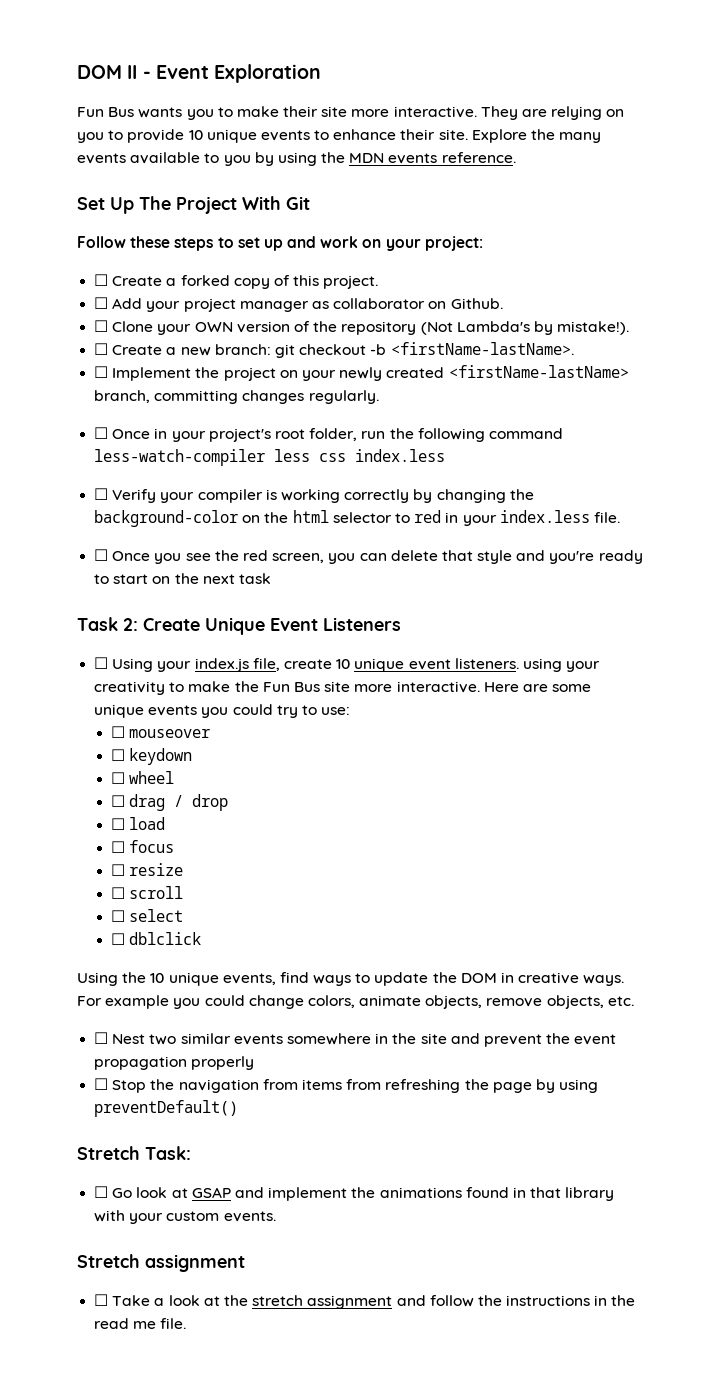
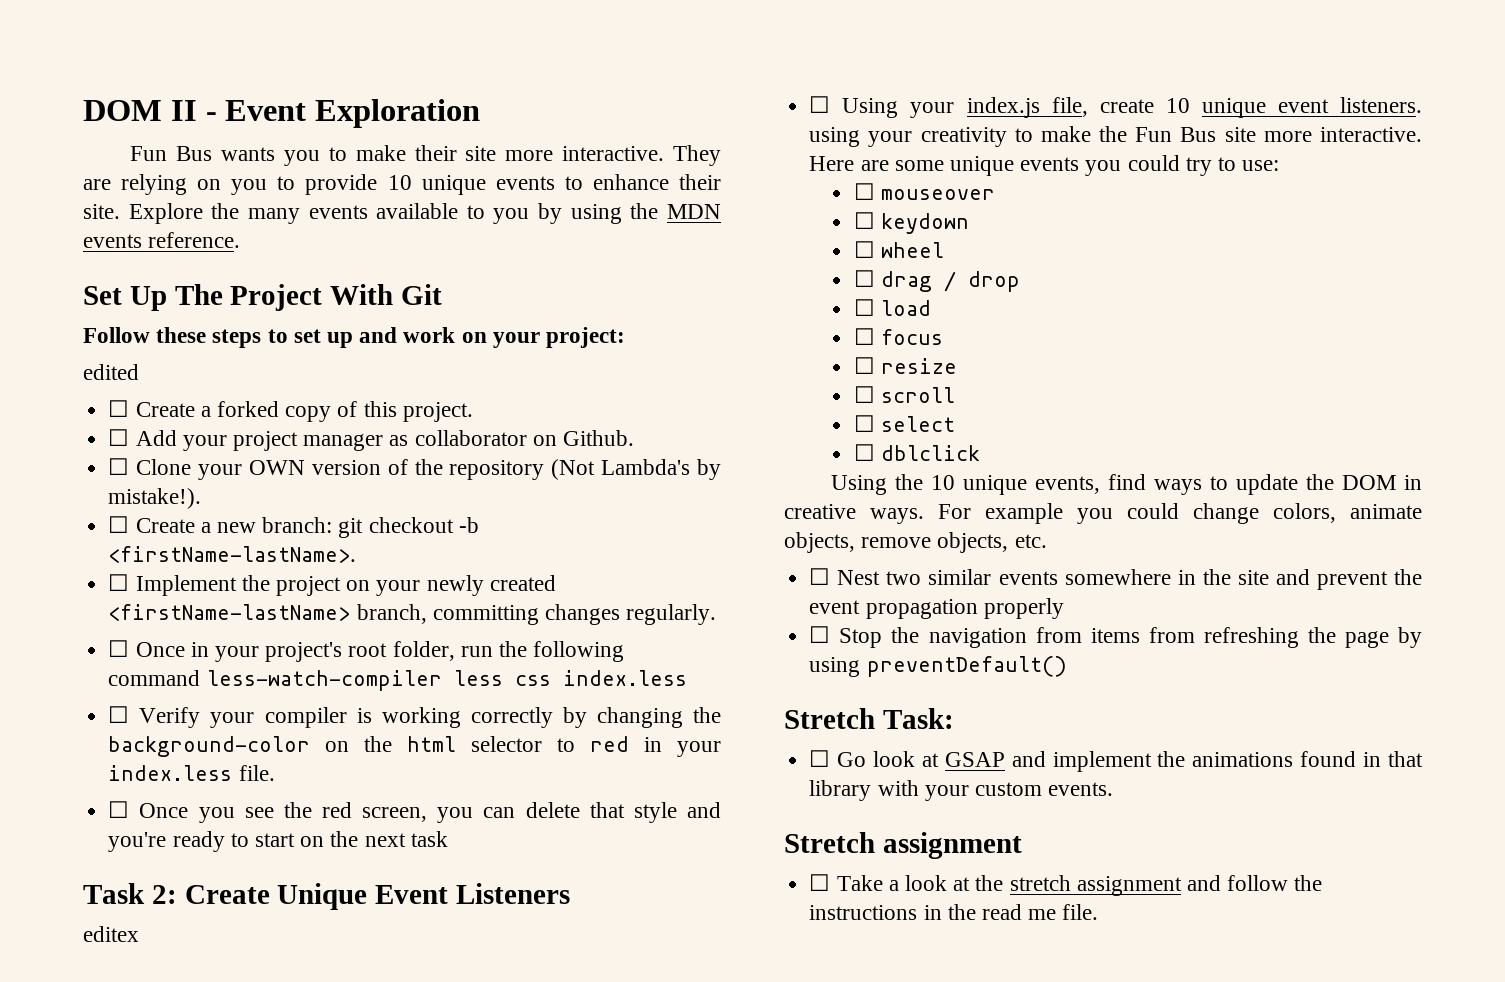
+ edited
+ editex

